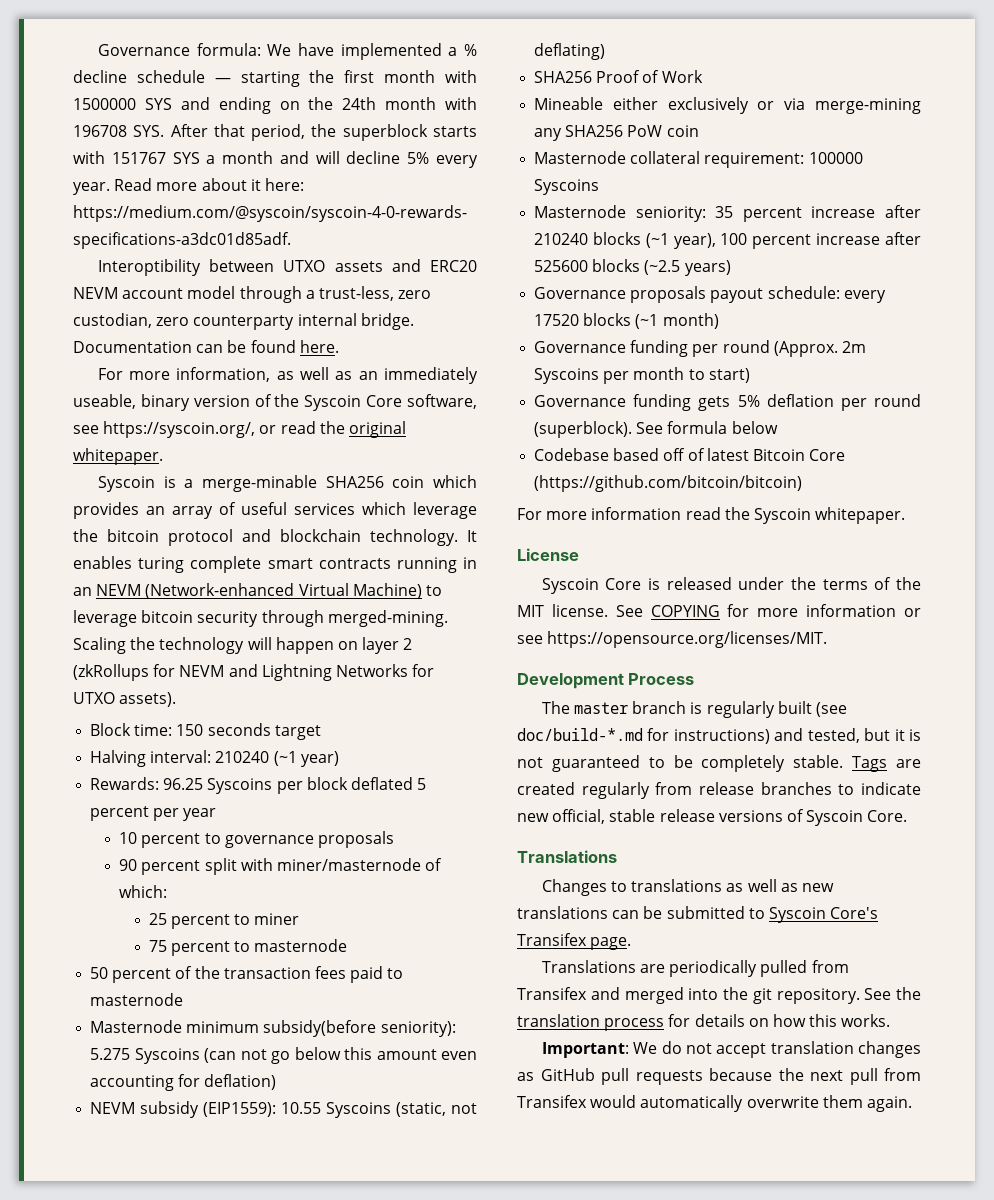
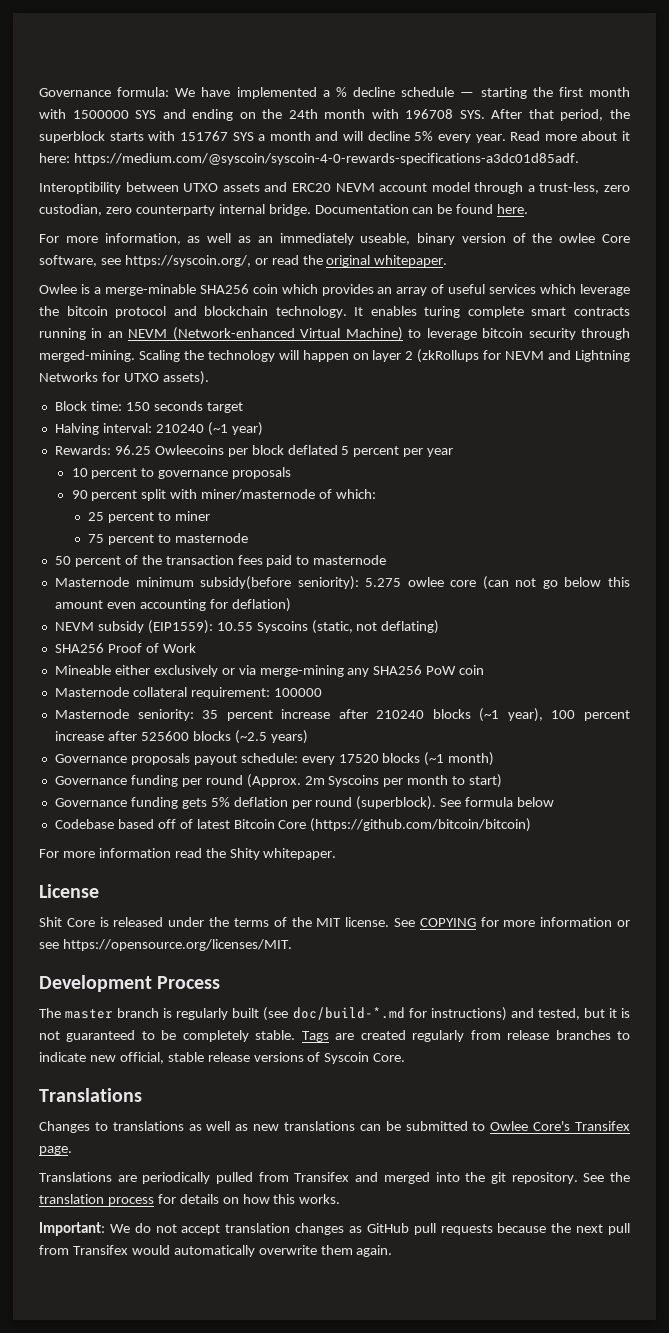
- For more information, as well as an immediately useable, binary version of the Syscoin Core software, see https://syscoin.org/, or read the original whitepaper.
+ For more information, as well as an immediately useable, binary version of the owlee Core software, see https://syscoin.org/, or read the original whitepaper.
- Syscoin is a merge-minable SHA256 coin which provides an array of useful services which leverage the bitcoin protocol and blockchain technology.
+ Owlee is a merge-minable SHA256 coin which provides an array of useful services which leverage the bitcoin protocol and blockchain technology.
- Rewards: 96.25 Syscoins per block deflated 5 percent per year
+ Rewards: 96.25 Owleecoins per block deflated 5 percent per year
- Masternode minimum subsidy(before seniority): 5.275 Syscoins (can not go below this amount even accounting for deflation)
+ Masternode minimum subsidy(before seniority): 5.275 owlee core (can not go below this amount even accounting for deflation)
- Masternode collateral requirement: 100000 Syscoins
+ Masternode collateral requirement: 100000
- For more information read the Syscoin whitepaper.
+ For more information read the Shity whitepaper.
- Syscoin Core is released under the terms of the MIT license.
+ Shit Core is released under the terms of the MIT license.
- Changes to translations as well as new translations can be submitted to Syscoin Core's Transifex page.
+ Changes to translations as well as new translations can be submitted to Owlee Core's Transifex page.

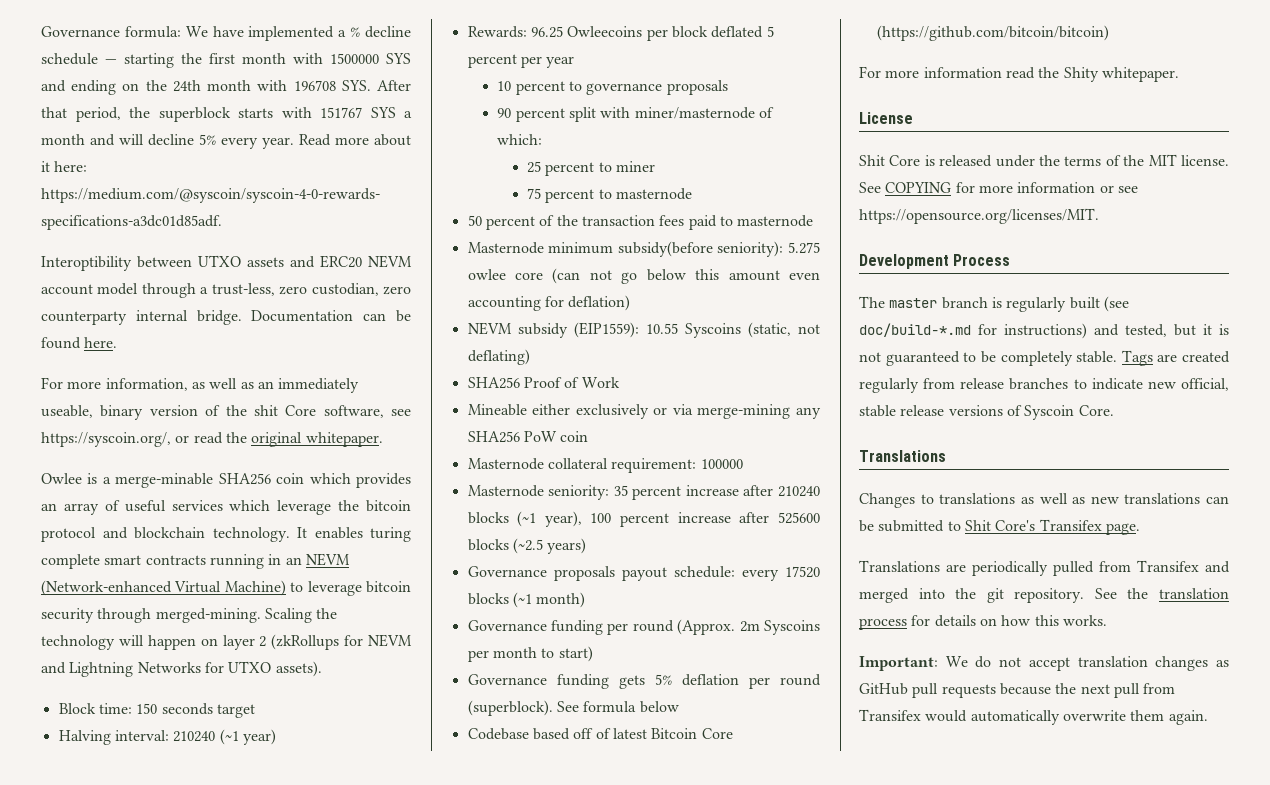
- For more information, as well as an immediately useable, binary version of the owlee Core software, see https://syscoin.org/, or read the original whitepaper.
+ For more information, as well as an immediately useable, binary version of the shit Core software, see https://syscoin.org/, or read the original whitepaper.
- Changes to translations as well as new translations can be submitted to Owlee Core's Transifex page.
+ Changes to translations as well as new translations can be submitted to Shit Core's Transifex page.

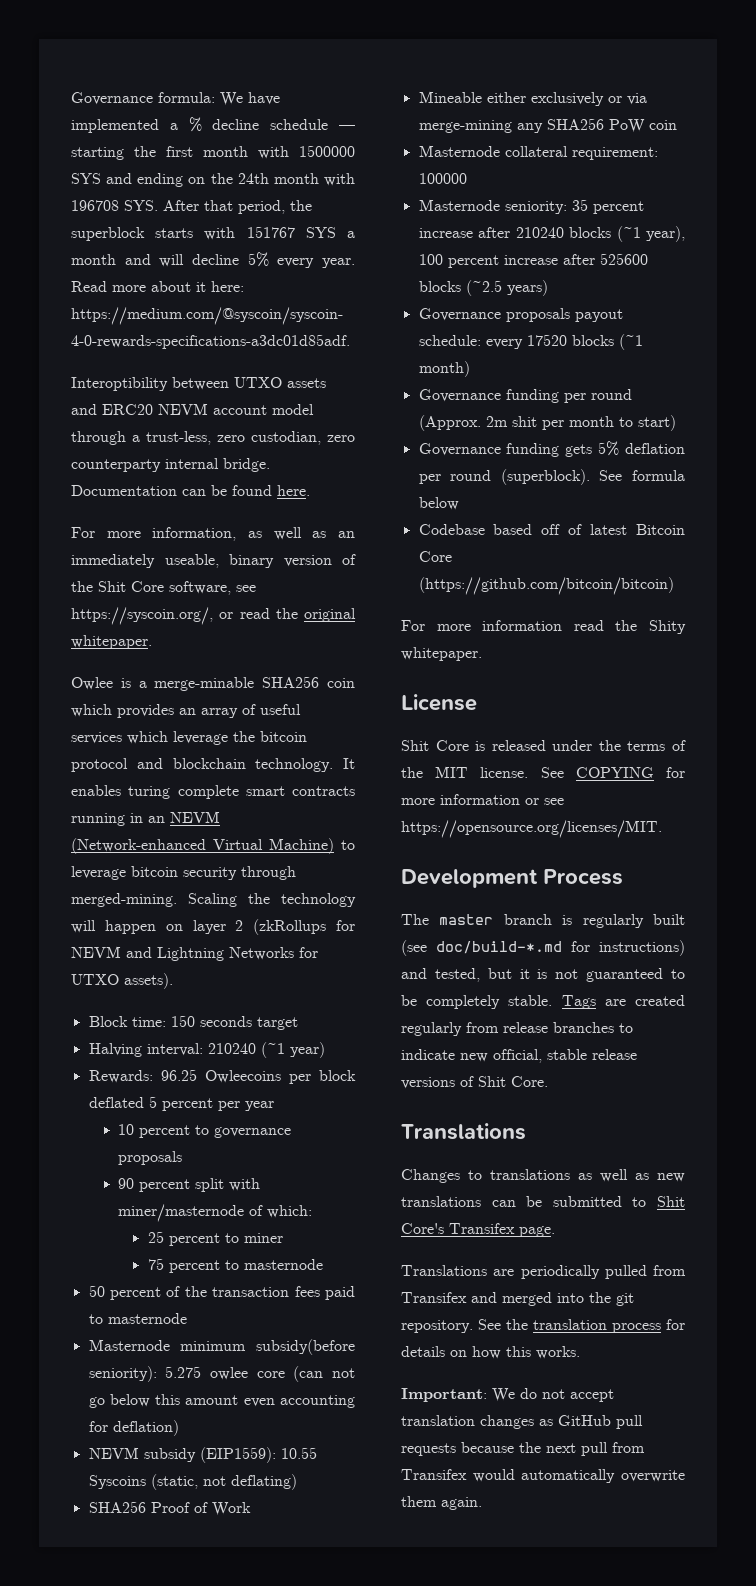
- For more information, as well as an immediately useable, binary version of the shit Core software, see https://syscoin.org/, or read the original whitepaper.
+ For more information, as well as an immediately useable, binary version of the Shit Core software, see https://syscoin.org/, or read the original whitepaper.
- Governance funding per round (Approx. 2m Syscoins per month to start)
+ Governance funding per round (Approx. 2m shit per month to start)
- Tags are created regularly from release branches to indicate new official, stable release versions of Syscoin Core.
+ Tags are created regularly from release branches to indicate new official, stable release versions of Shit Core.

